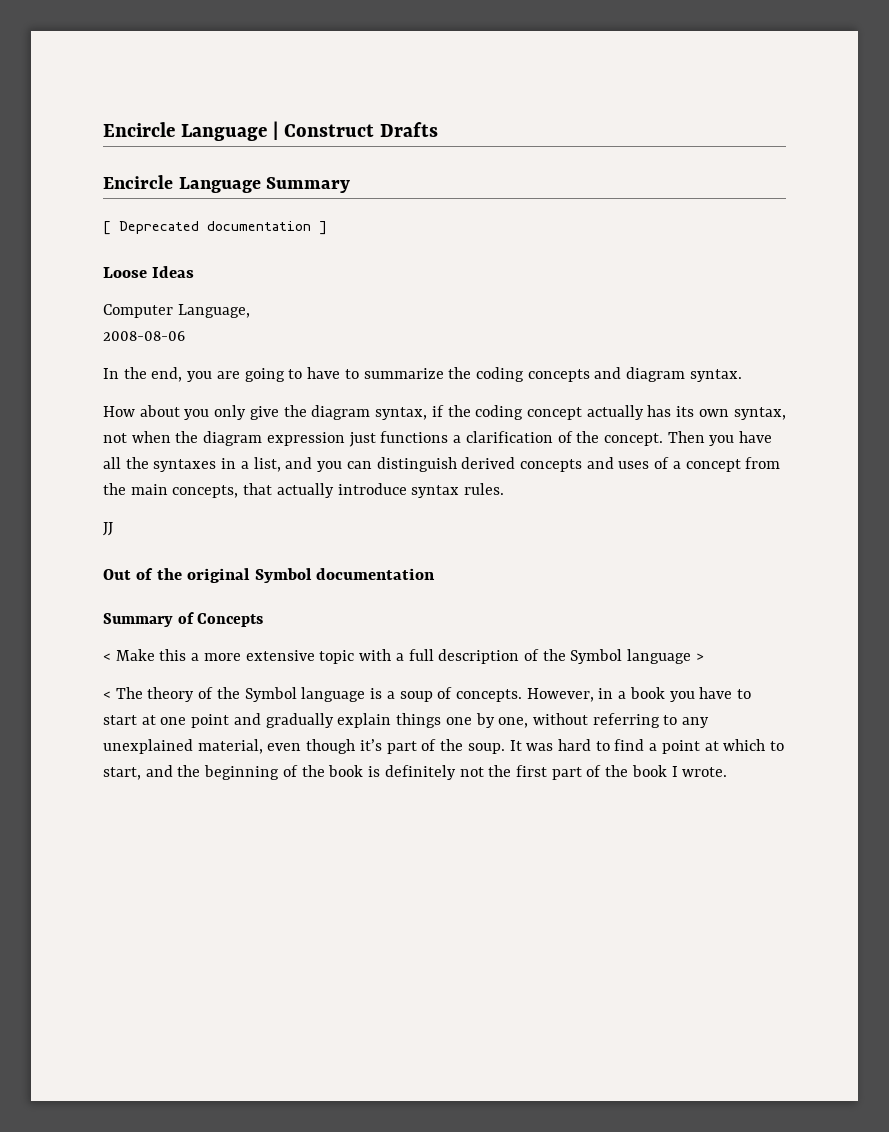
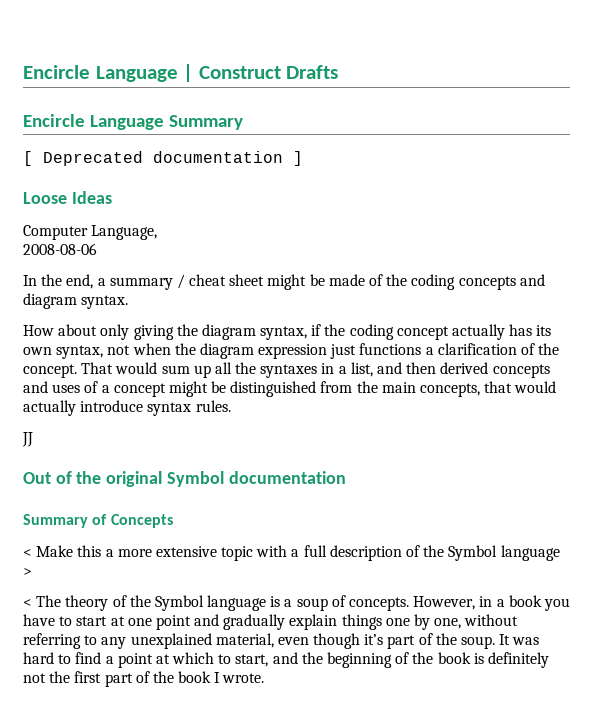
- In the end, you are going to have to summarize the coding concepts and diagram syntax.
+ In the end, a summary / cheat sheet might be made of the coding concepts and diagram syntax.
- How about you only give the diagram syntax, if the coding concept actually has its own syntax, not when the diagram expression just functions a clarification of the concept.
+ How about only giving the diagram syntax, if the coding concept actually has its own syntax, not when the diagram expression just functions a clarification of the concept.
- Then you have all the syntaxes in a list, and you can distinguish derived concepts and uses of a concept from the main concepts, that actually introduce syntax rules.
+ That would sum up all the syntaxes in a list, and then derived concepts and uses of a concept might be distinguished from the main concepts, that would actually introduce syntax rules.

